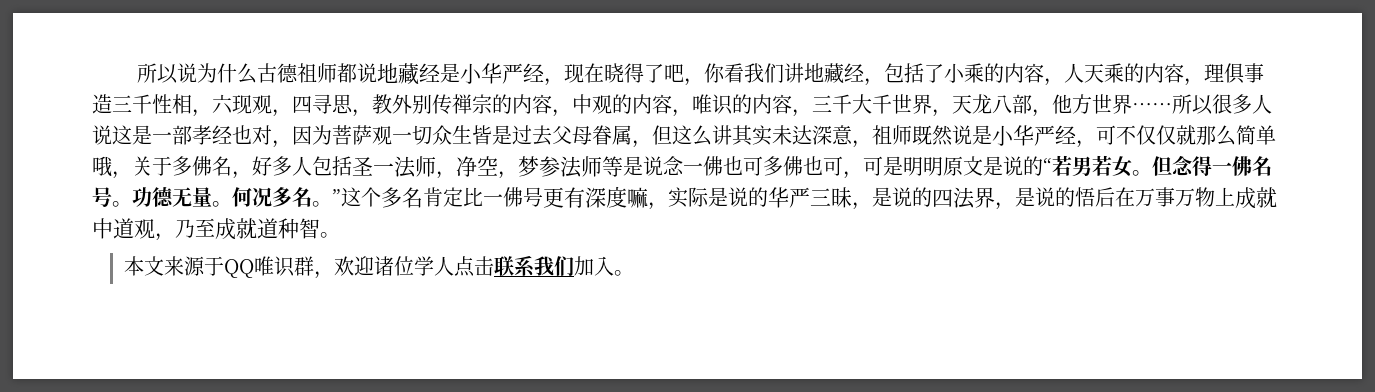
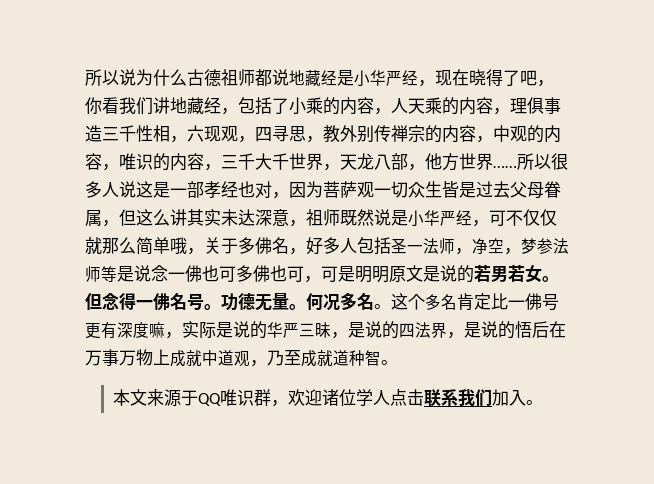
- 所以很多人说这是一部孝经也对，因为菩萨观一切众生皆是过去父母眷属，但这么讲其实未达深意，祖师既然说是小华严经，可不仅仅就那么简单哦，关于多佛名，好多人包括圣一法师，净空，梦参法师等是说念一佛也可多佛也可，可是明明原文是说的“若男若女。
+ 所以很多人说这是一部孝经也对，因为菩萨观一切众生皆是过去父母眷属，但这么讲其实未达深意，祖师既然说是小华严经，可不仅仅就那么简单哦，关于多佛名，好多人包括圣一法师，净空，梦参法师等是说念一佛也可多佛也可，可是明明原文是说的若男若女。
- 何况多名。”这个多名肯定比一佛号更有深度嘛，实际是说的华严三昧，是说的四法界，是说的悟后在万事万物上成就中道观，乃至成就道种智。
+ 何况多名。这个多名肯定比一佛号更有深度嘛，实际是说的华严三昧，是说的四法界，是说的悟后在万事万物上成就中道观，乃至成就道种智。

